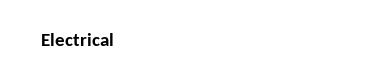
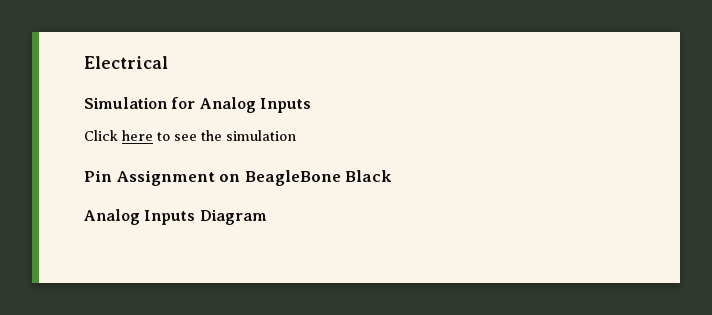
+ Simulation for Analog Inputs
+ Click here to see the simulation
+ Pin Assignment on BeagleBone Black
+ Analog Inputs Diagram

